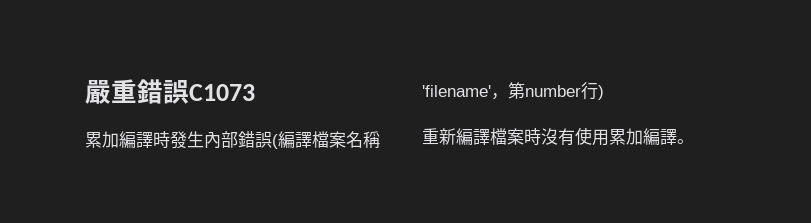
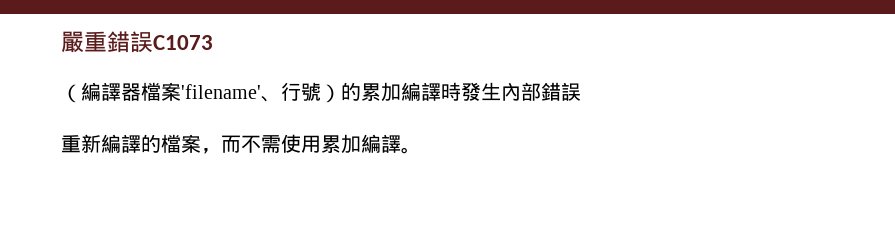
- 累加編譯時發生內部錯誤(編譯檔案名稱'filename'，第number行)
+ （編譯器檔案'filename'、行號）的累加編譯時發生內部錯誤
- 重新編譯檔案時沒有使用累加編譯。
+ 重新編譯的檔案，而不需使用累加編譯。

